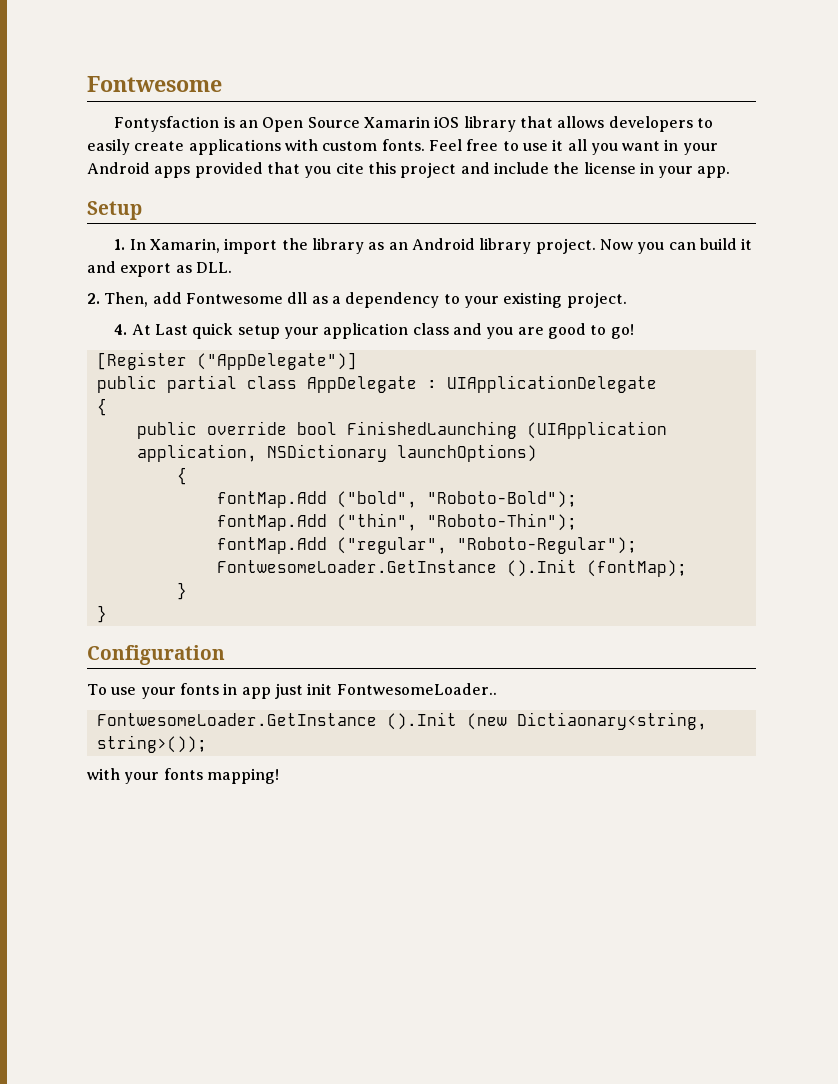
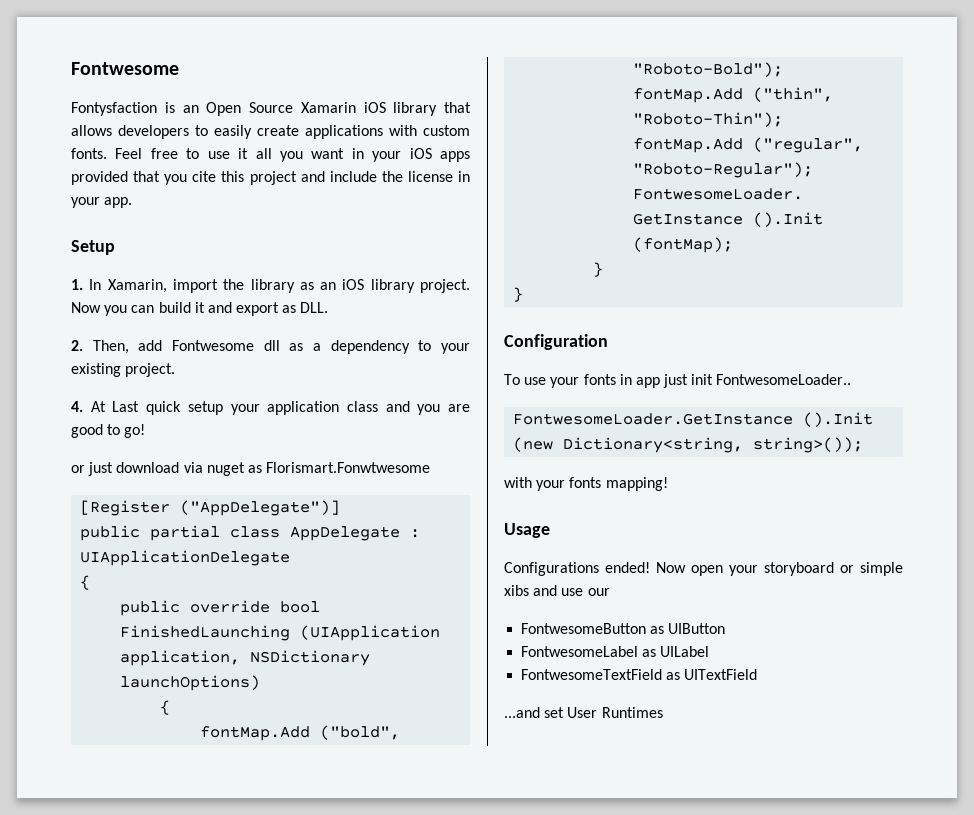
- Feel free to use it all you want in your Android apps provided that you cite this project and include the license in your app.
+ Feel free to use it all you want in your iOS apps provided that you cite this project and include the license in your app.
- 1. In Xamarin, import the library as an Android library project.
+ 1. In Xamarin, import the library as an iOS library project.
+ or just download via nuget as Florismart.Fonwtwesome
- FontwesomeLoader.GetInstance ().Init (new Dictiaonary<string, string>());
+ FontwesomeLoader.GetInstance ().Init (new Dictionary<string, string>());
+ Usage
+ Configurations ended! Now open your storyboard or simple xibs and use our
+ FontwesomeButton as UIButton
+ FontwesomeLabel as UILabel
+ FontwesomeTextField as UITextField
+ ...and set User Runtimes

